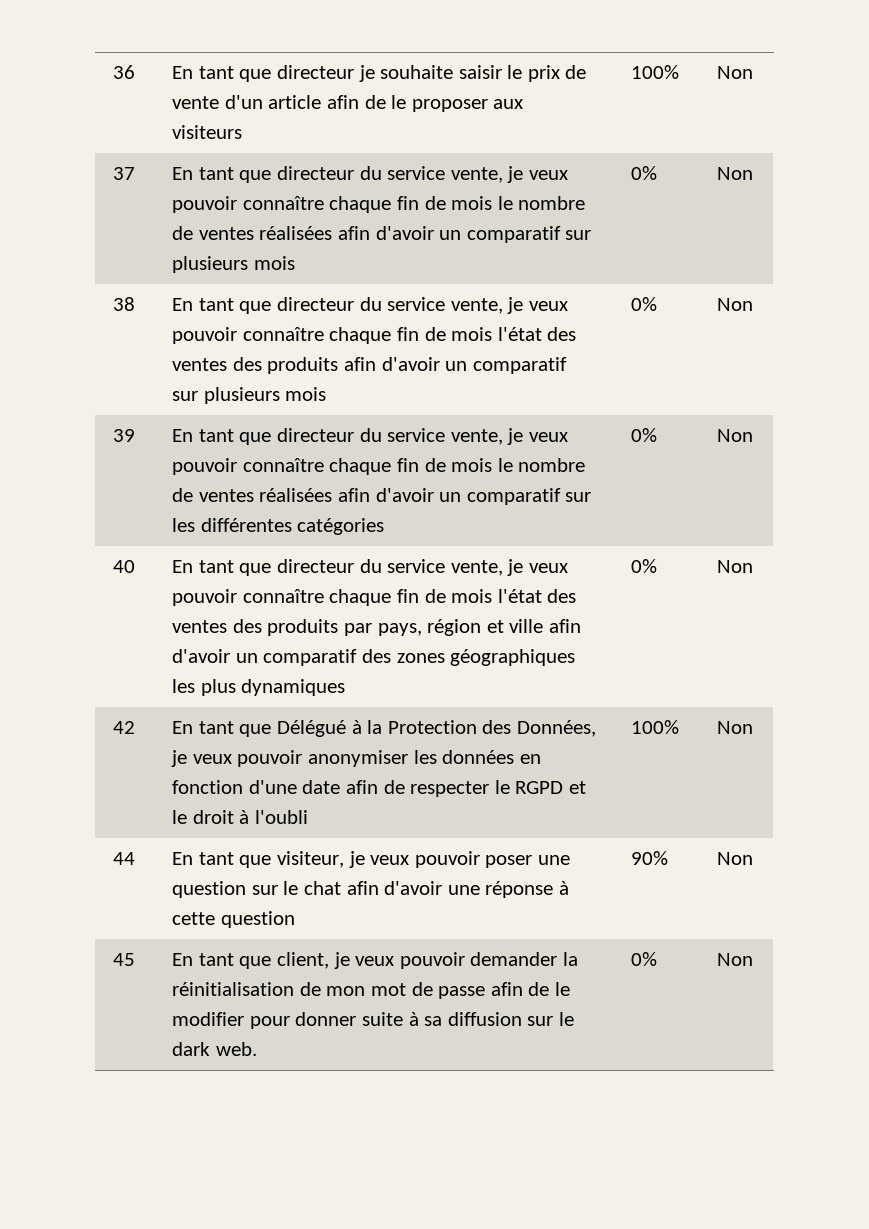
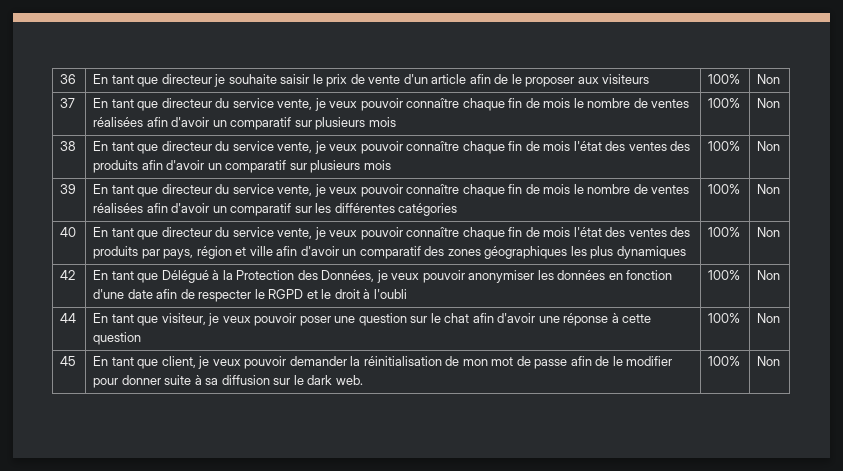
- 37 | En tant que directeur du service vente, je veux pouvoir connaître chaque fin de mois le nombre de ventes réalisées afin d'avoir un comparatif sur plusieurs mois | 0% | Non
+ 37 | En tant que directeur du service vente, je veux pouvoir connaître chaque fin de mois le nombre de ventes réalisées afin d'avoir un comparatif sur plusieurs mois | 100% | Non
- 38 | En tant que directeur du service vente, je veux pouvoir connaître chaque fin de mois l'état des ventes des produits afin d'avoir un comparatif sur plusieurs mois | 0% | Non
+ 38 | En tant que directeur du service vente, je veux pouvoir connaître chaque fin de mois l'état des ventes des produits afin d'avoir un comparatif sur plusieurs mois | 100% | Non
- 39 | En tant que directeur du service vente, je veux pouvoir connaître chaque fin de mois le nombre de ventes réalisées afin d'avoir un comparatif sur les différentes catégories | 0% | Non
+ 39 | En tant que directeur du service vente, je veux pouvoir connaître chaque fin de mois le nombre de ventes réalisées afin d'avoir un comparatif sur les différentes catégories | 100% | Non
- 40 | En tant que directeur du service vente, je veux pouvoir connaître chaque fin de mois l'état des ventes des produits par pays, région et ville afin d'avoir un comparatif des zones géographiques les plus dynamiques | 0% | Non
+ 40 | En tant que directeur du service vente, je veux pouvoir connaître chaque fin de mois l'état des ventes des produits par pays, région et ville afin d'avoir un comparatif des zones géographiques les plus dynamiques | 100% | Non
- 44 | En tant que visiteur, je veux pouvoir poser une question sur le chat afin d'avoir une réponse à cette question | 90% | Non
+ 44 | En tant que visiteur, je veux pouvoir poser une question sur le chat afin d'avoir une réponse à cette question | 100% | Non
- 45 | En tant que client, je veux pouvoir demander la réinitialisation de mon mot de passe afin de le modifier pour donner suite à sa diffusion sur le dark web. | 0% | Non
+ 45 | En tant que client, je veux pouvoir demander la réinitialisation de mon mot de passe afin de le modifier pour donner suite à sa diffusion sur le dark web. | 100% | Non

